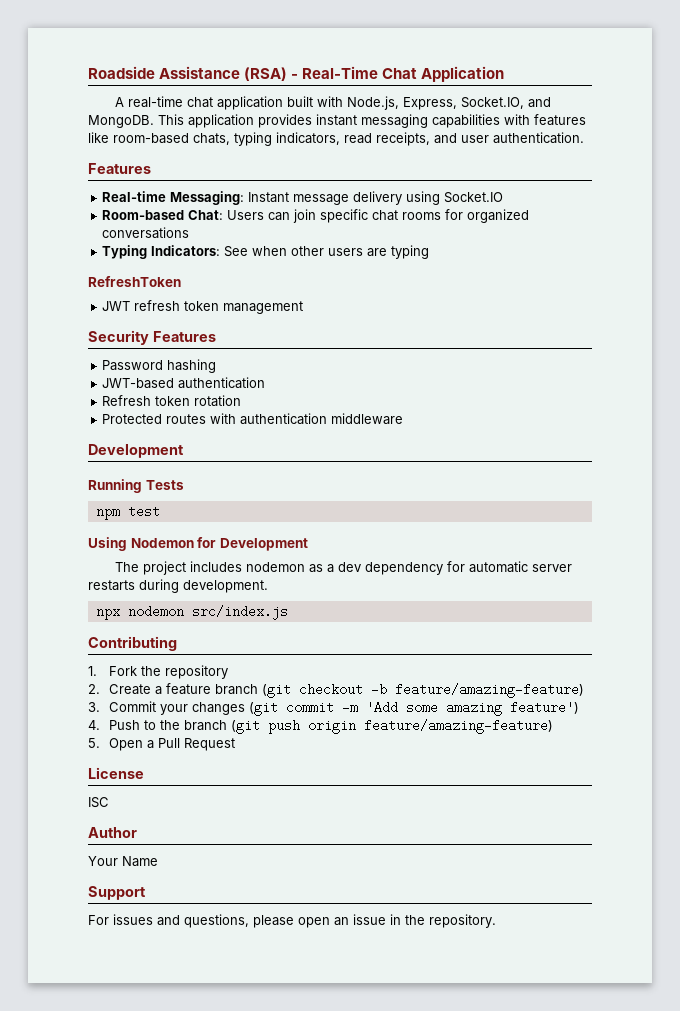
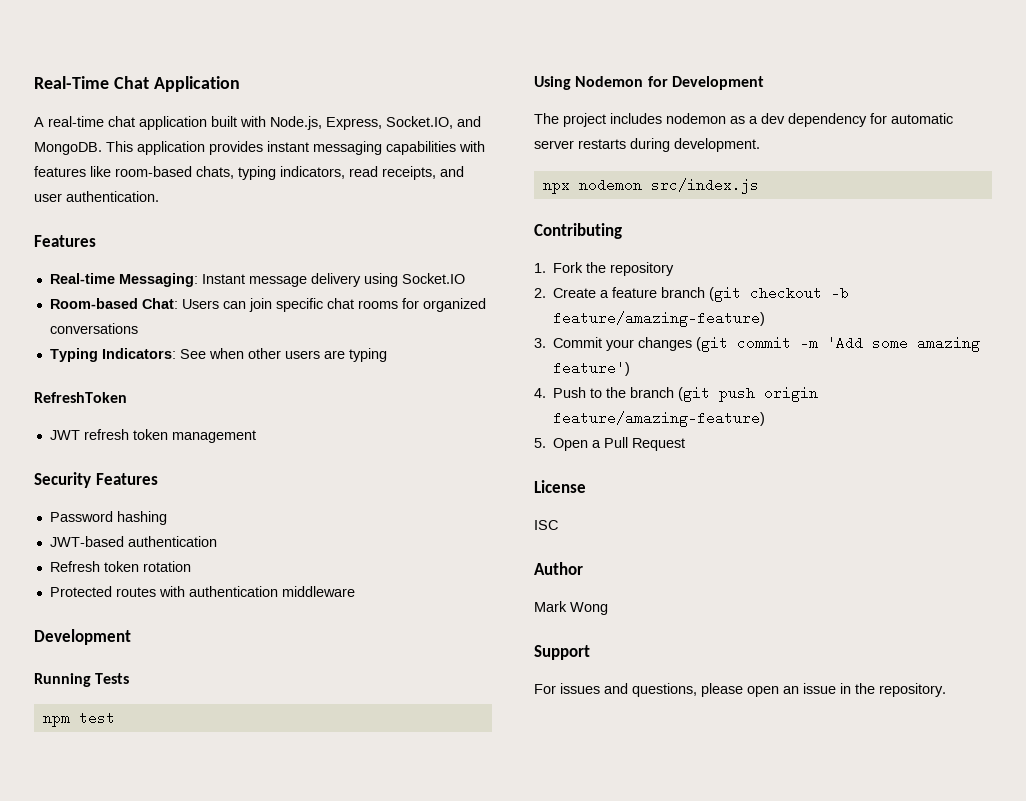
- Roadside Assistance (RSA) - Real-Time Chat Application
+ Real-Time Chat Application
- Your Name
+ Mark Wong

